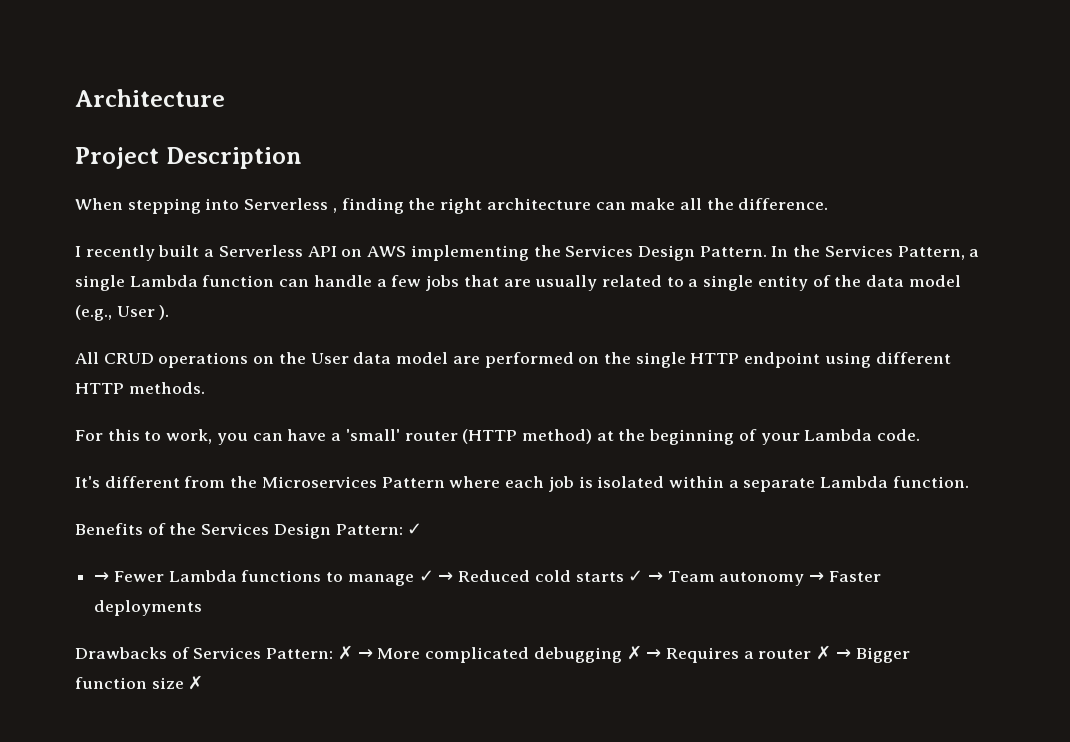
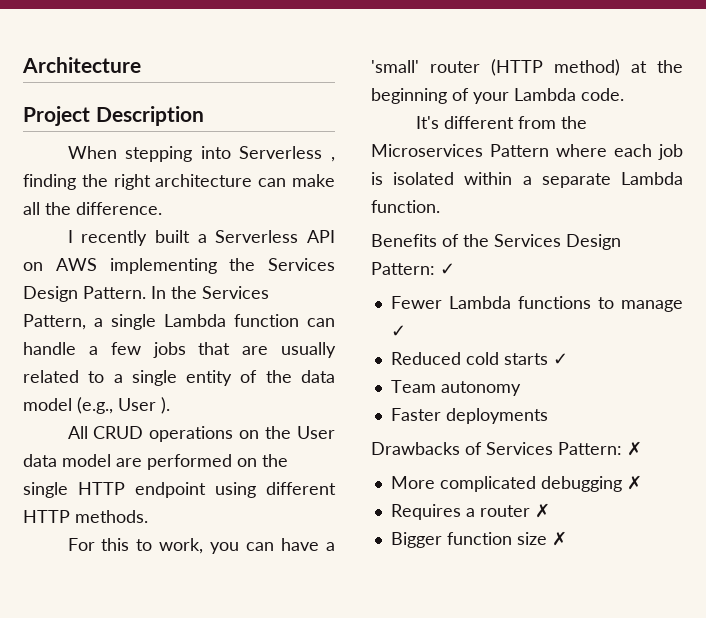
- → Fewer Lambda functions to manage ✓ → Reduced cold starts ✓ → Team autonomy → Faster deployments
+ Fewer Lambda functions to manage ✓
+ Reduced cold starts ✓
+ Team autonomy
+ Faster deployments
- Drawbacks of Services Pattern: ✗ → More complicated debugging ✗ → Requires a router ✗ → Bigger function size ✗
+ Drawbacks of Services Pattern: ✗
+ More complicated debugging ✗
+ Requires a router ✗
+ Bigger function size ✗

